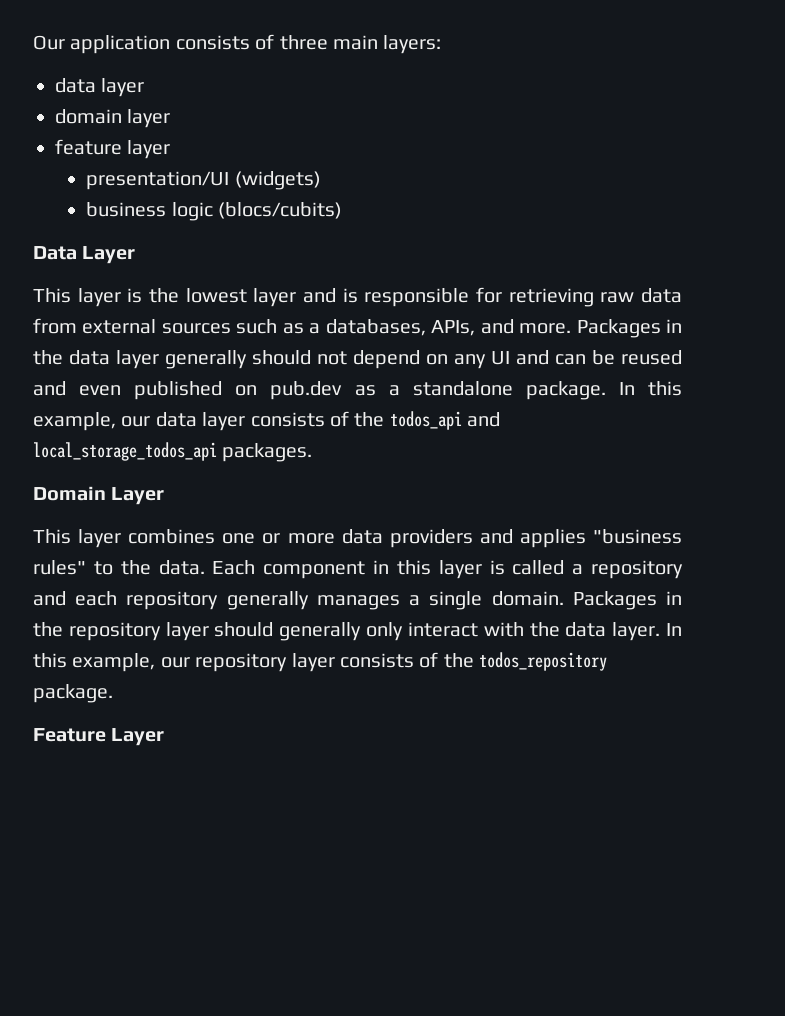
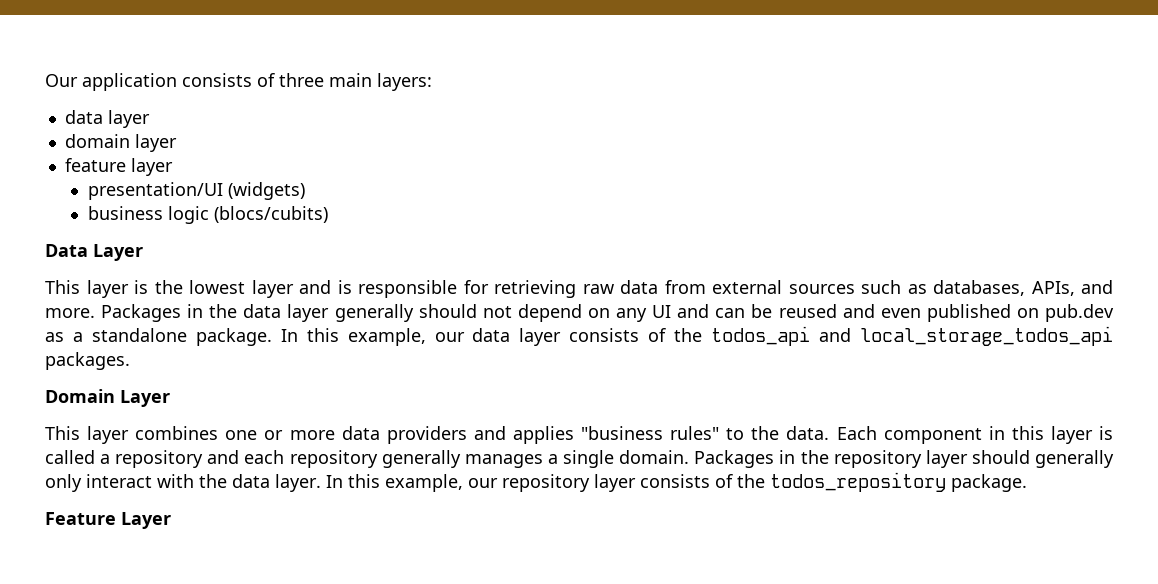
- This layer is the lowest layer and is responsible for retrieving raw data from external sources such as a databases, APIs, and more.
+ This layer is the lowest layer and is responsible for retrieving raw data from external sources such as databases, APIs, and more.

